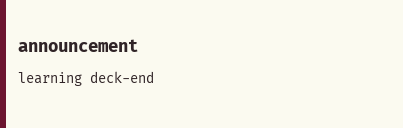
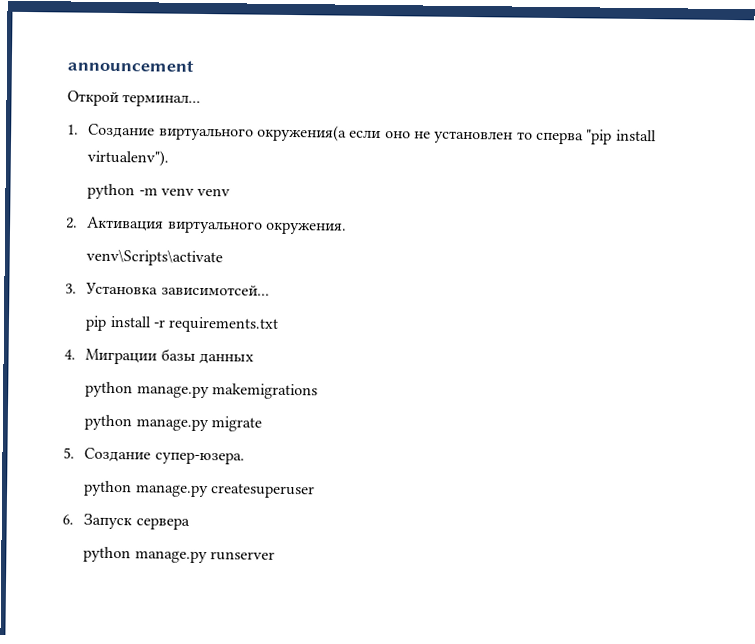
- learning deck-end
+ Открой терминал...
+ 1. Создание виртуального окружения(а если оно не установлен то сперва "pip install virtualenv").
+ python -m venv venv
+ 2. Активация виртуального окружения.
+ venv\Scripts\activate
+ 3. Установка зависимотсей...
+ pip install -r requirements.txt
+ 4. Миграции базы данных
+ python manage.py makemigrations
+ python manage.py migrate
+ 5. Создание супер-юзера.
+ python manage.py createsuperuser
+ 6. Запуск сервера
+ python manage.py runserver

